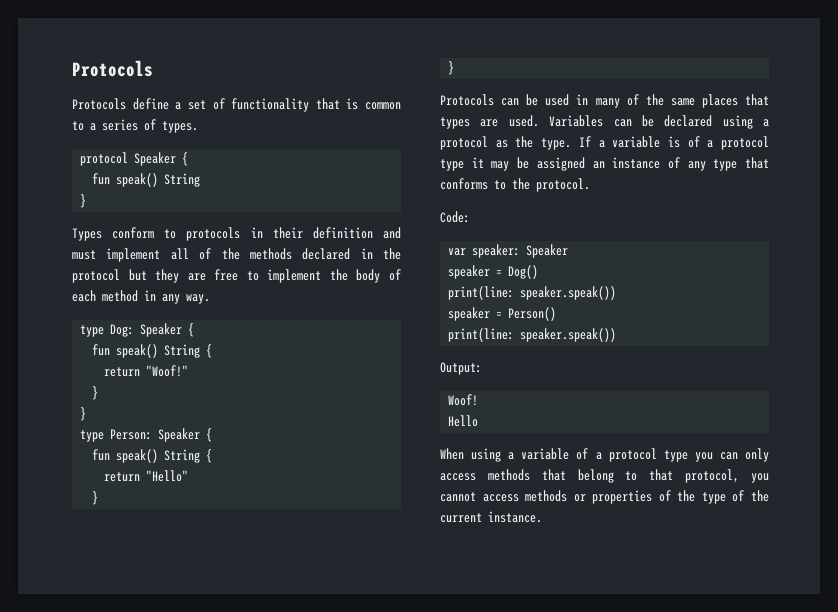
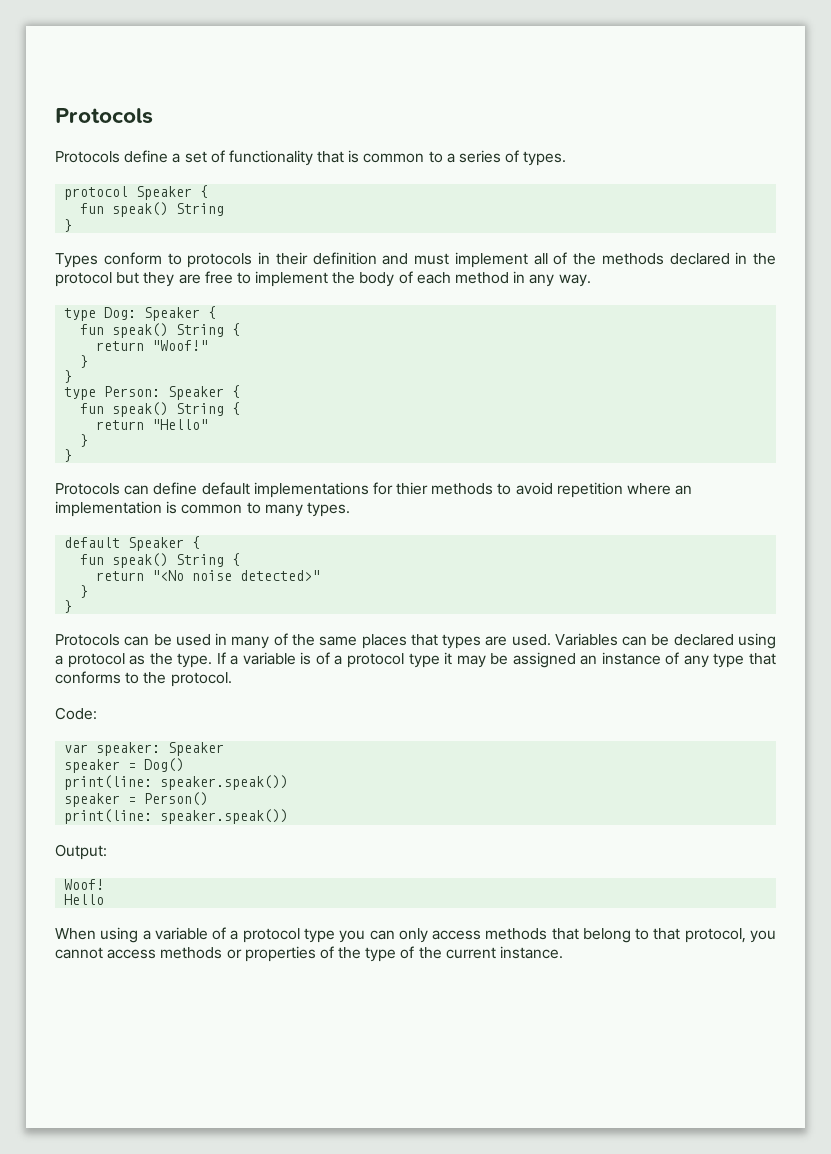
+ Protocols can define default implementations for thier methods to avoid repetition where an implementation is common to many types.
+ default Speaker {
+ fun speak() String {
+ return "<No noise detected>"
+ }
+ }

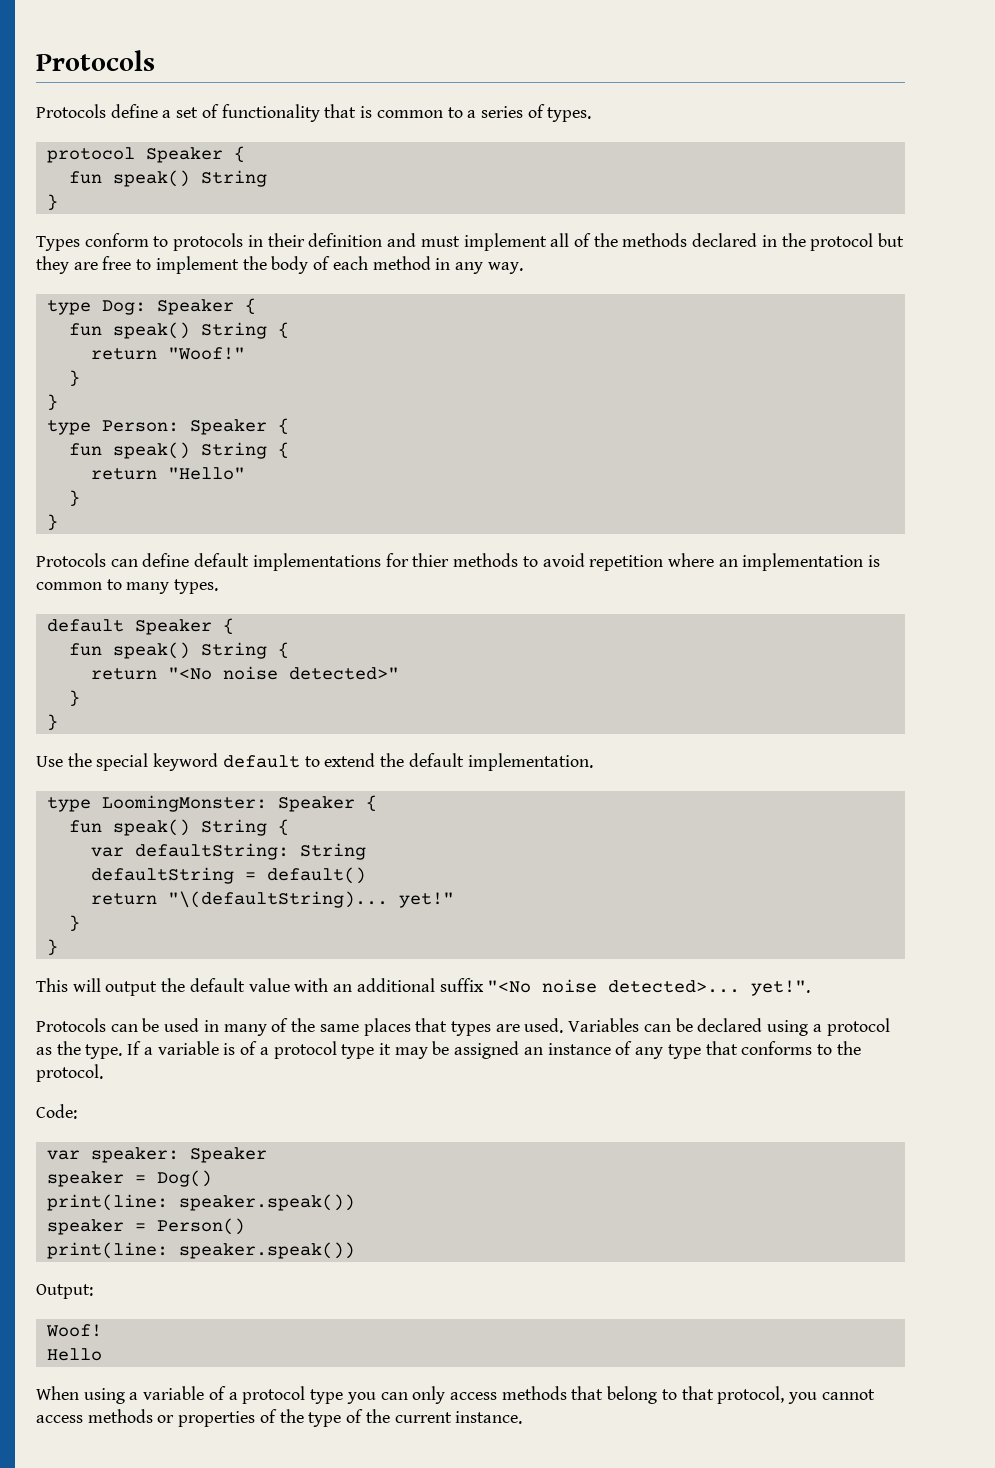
+ Use the special keyword default to extend the default implementation.
+ type LoomingMonster: Speaker {
+ fun speak() String {
+ var defaultString: String
+ defaultString = default()
+ return "\(defaultString)... yet!"
+ }
+ }
+ This will output the default value with an additional suffix "<No noise detected>... yet!".

